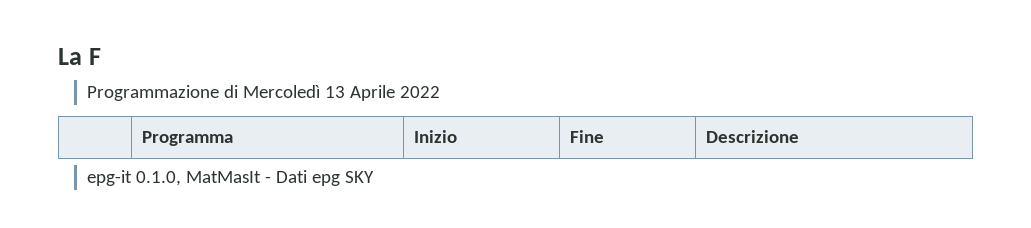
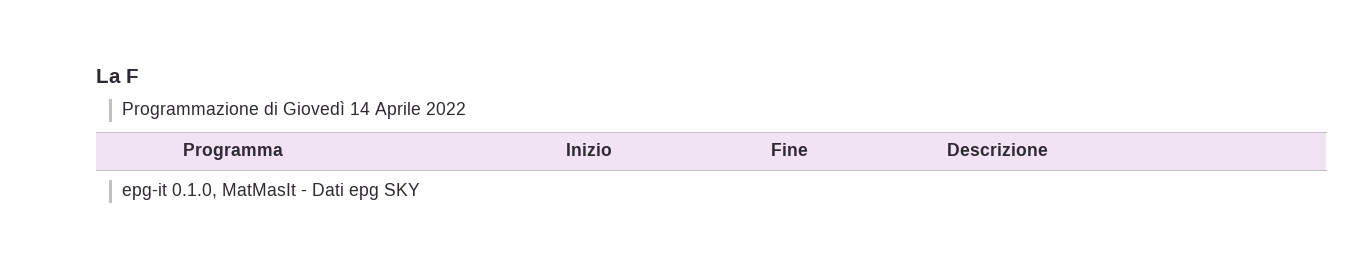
- Programmazione di Mercoledì 13 Aprile 2022
+ Programmazione di Giovedì 14 Aprile 2022

